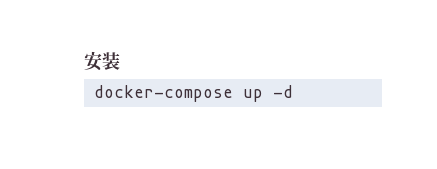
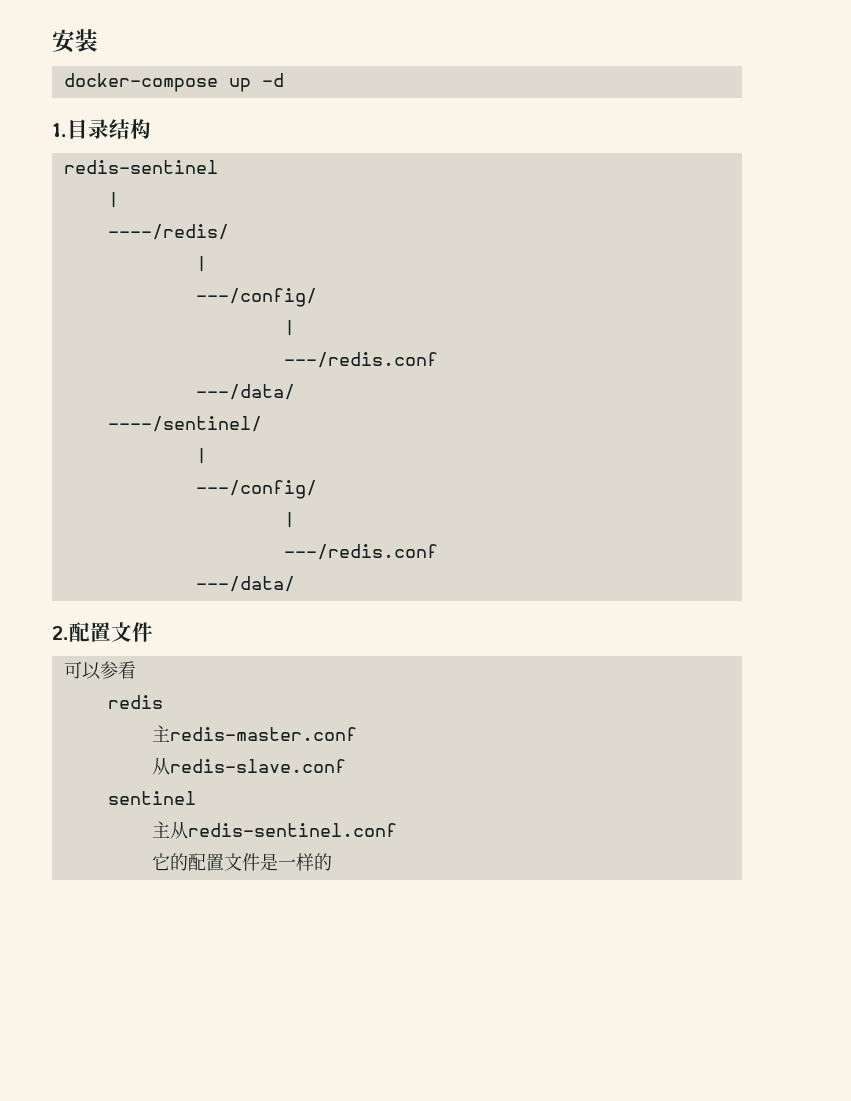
+ 1.目录结构
+ redis-sentinel
+ |
+ ----/redis/
+ |
+ ---/config/
+ |
+ ---/redis.conf
+ ---/data/
+ ----/sentinel/
+ |
+ ---/config/
+ |
+ ---/redis.conf
+ ---/data/
+ 2.配置文件
+ 可以参看
+ redis
+ 主redis-master.conf
+ 从redis-slave.conf
+ sentinel
+ 主从redis-sentinel.conf
+ 它的配置文件是一样的

